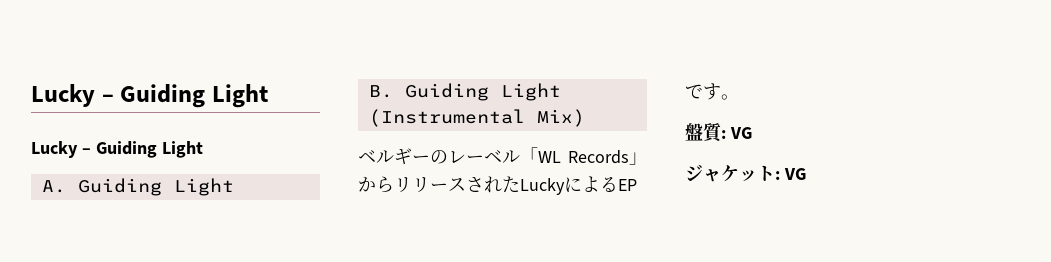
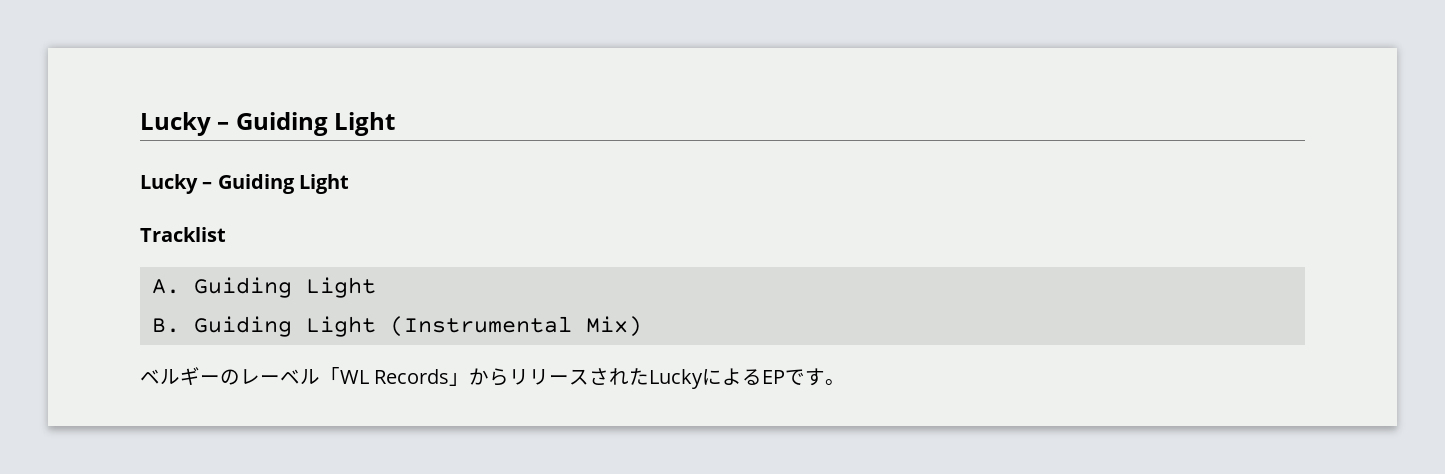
+ Tracklist
- 盤質: VG
- ジャケット: VG

